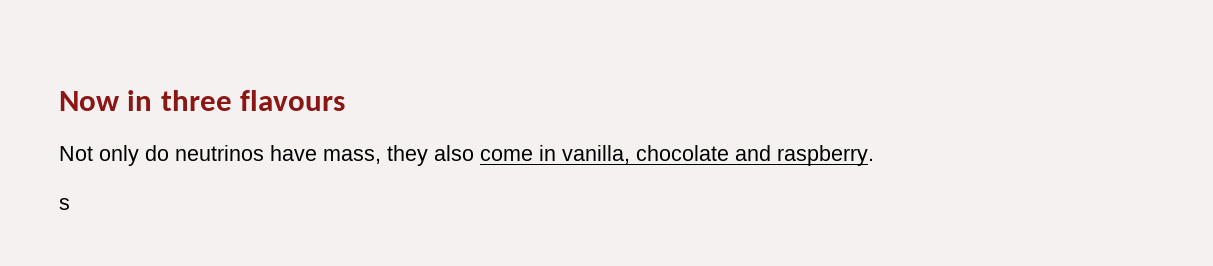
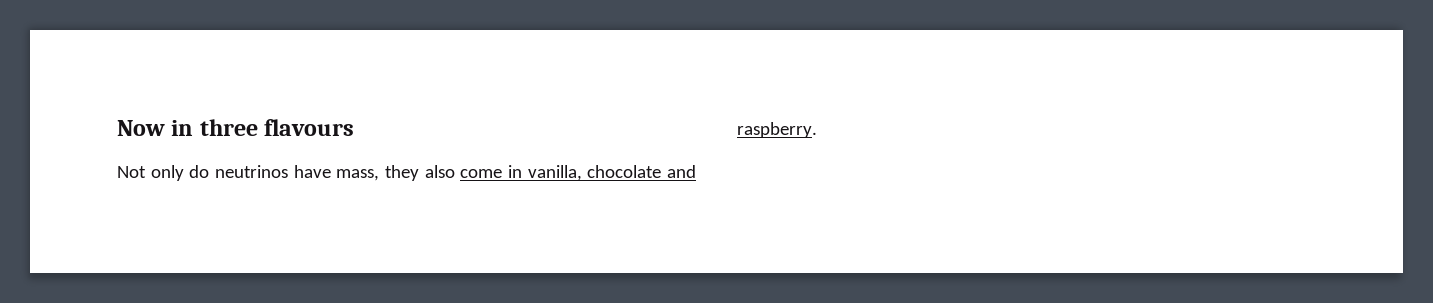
- s

